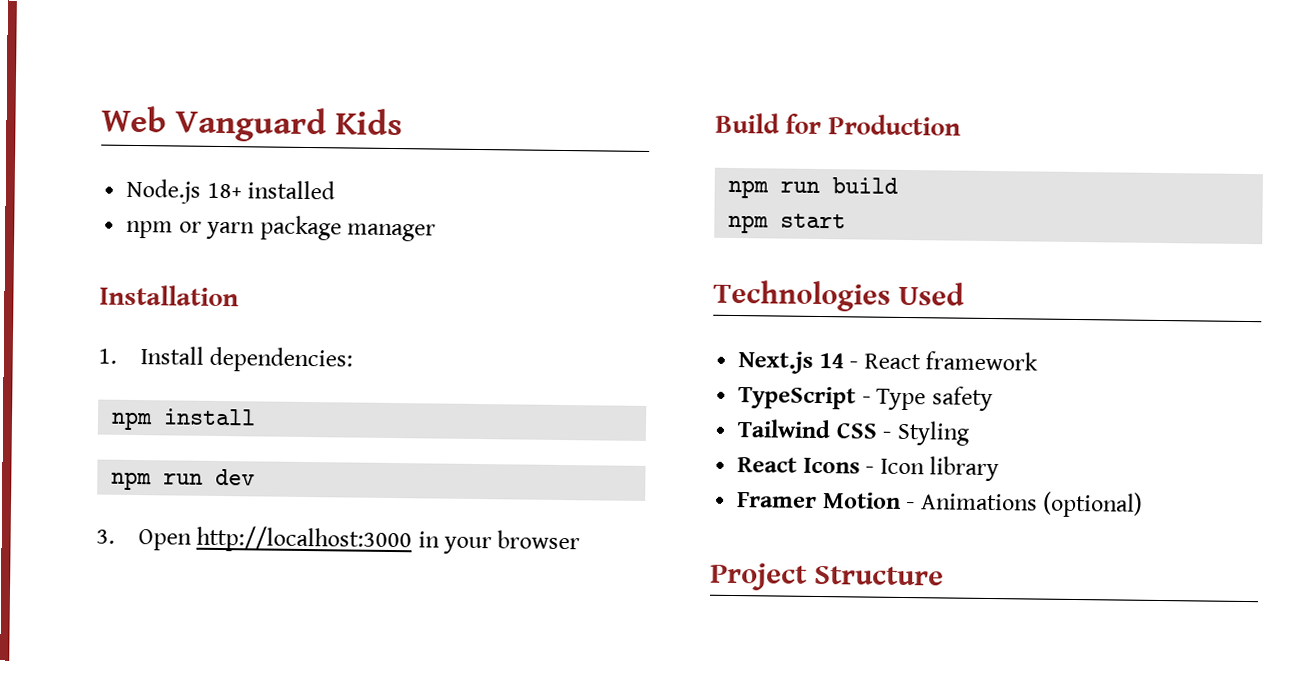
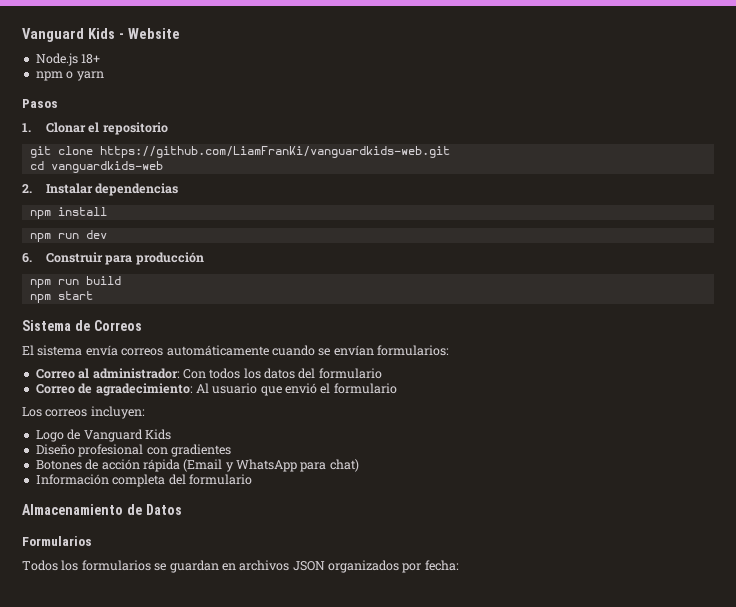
- Web Vanguard Kids
+ Vanguard Kids - Website
- Node.js 18+ installed
- npm or yarn package manager
- Installation
- 1. Install dependencies:
+ Node.js 18+
+ npm o yarn
+ Pasos
+ 1. Clonar el repositorio
+ git clone https://github.com/LiamFranKi/vanguardkids-web.git
+ cd vanguardkids-web
+ 2. Instalar dependencias
- 3. Open http://localhost:3000 in your browser
- Build for Production
+ 6. Construir para producción
- Technologies Used
- Next.js 14 - React framework
- TypeScript - Type safety
- Tailwind CSS - Styling
- React Icons - Icon library
- Framer Motion - Animations (optional)
- Project Structure
+ Sistema de Correos
+ El sistema envía correos automáticamente cuando se envían formularios:
+ Correo al administrador: Con todos los datos del formulario
+ Correo de agradecimiento: Al usuario que envió el formulario
+ Los correos incluyen:
+ Logo de Vanguard Kids
+ Diseño profesional con gradientes
+ Botones de acción rápida (Email y WhatsApp para chat)
+ Información completa del formulario
+ Almacenamiento de Datos
+ Formularios
+ Todos los formularios se guardan en archivos JSON organizados por fecha:

